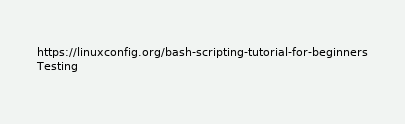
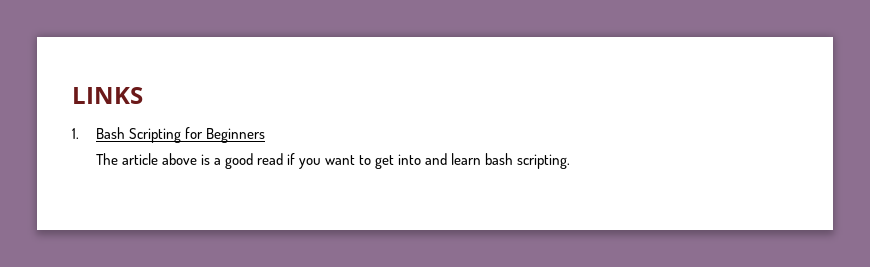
- https://linuxconfig.org/bash-scripting-tutorial-for-beginners Testing
+ LINKS
+ 1. Bash Scripting for Beginners
+ The article above is a good read if you want to get into and learn bash scripting.

